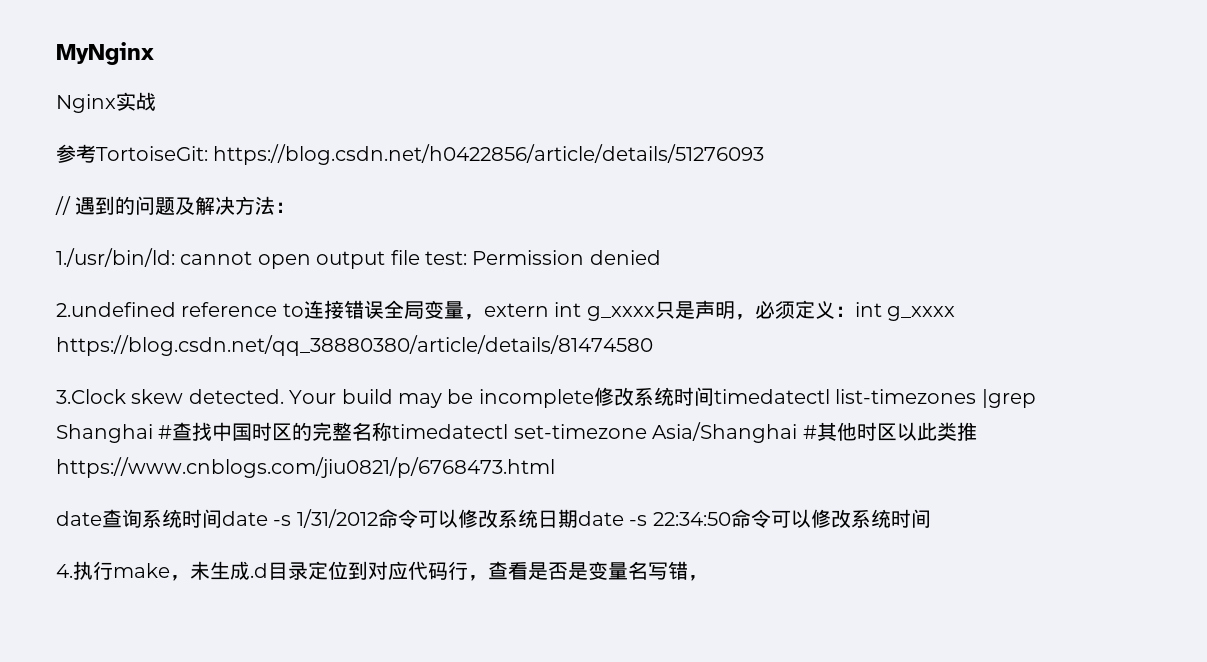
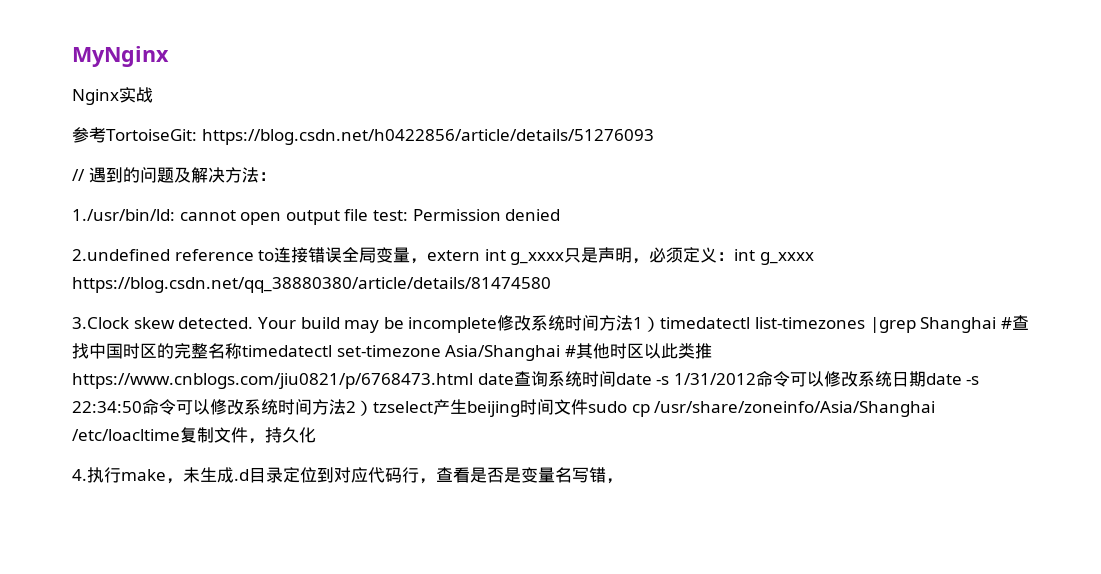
- Your build may be incomplete修改系统时间timedatectl list-timezones |grep Shanghai #查找中国时区的完整名称timedatectl set-timezone Asia/Shanghai #其他时区以此类推https://www.cnblogs.com/jiu0821/p/6768473.html
- date查询系统时间date -s 1/31/2012命令可以修改系统日期date -s 22:34:50命令可以修改系统时间
+ Your build may be incomplete修改系统时间方法1）timedatectl list-timezones |grep Shanghai #查找中国时区的完整名称timedatectl set-timezone Asia/Shanghai #其他时区以此类推https://www.cnblogs.com/jiu0821/p/6768473.html date查询系统时间date -s 1/31/2012命令可以修改系统日期date -s 22:34:50命令可以修改系统时间方法2）tzselect产生beijing时间文件sudo cp /usr/share/zoneinfo/Asia/Shanghai /etc/loacltime复制文件，持久化

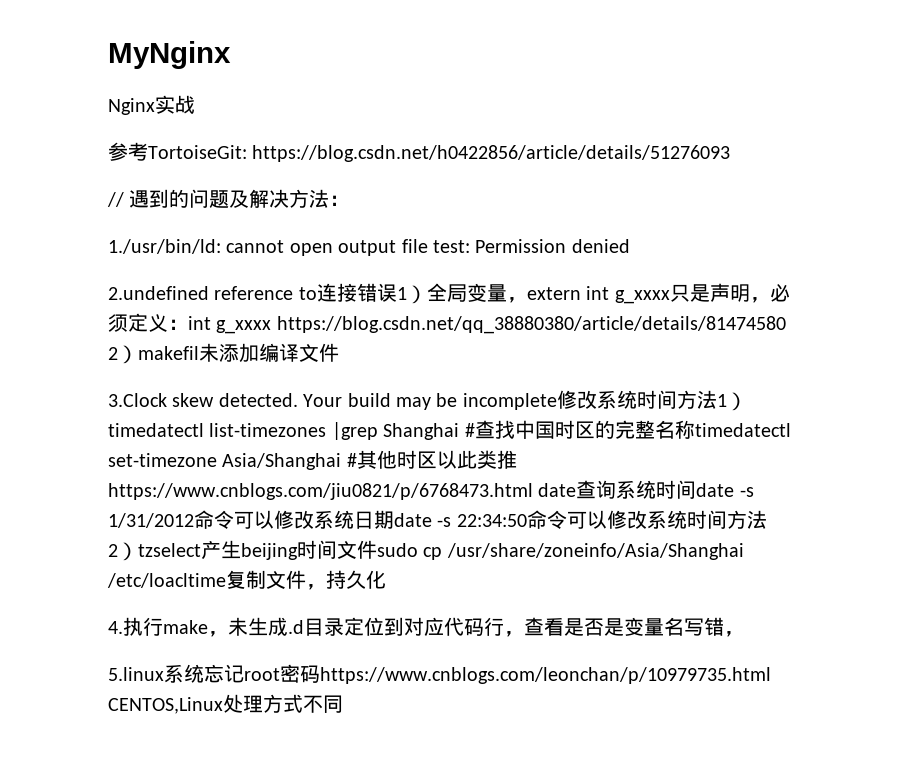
- 2.undefined reference to连接错误全局变量，extern int g_xxxx只是声明，必须定义：int g_xxxx https://blog.csdn.net/qq_38880380/article/details/81474580
+ 2.undefined reference to连接错误1）全局变量，extern int g_xxxx只是声明，必须定义：int g_xxxx https://blog.csdn.net/qq_38880380/article/details/81474580 2）makefil未添加编译文件
+ 5.linux系统忘记root密码https://www.cnblogs.com/leonchan/p/10979735.html CENTOS,Linux处理方式不同

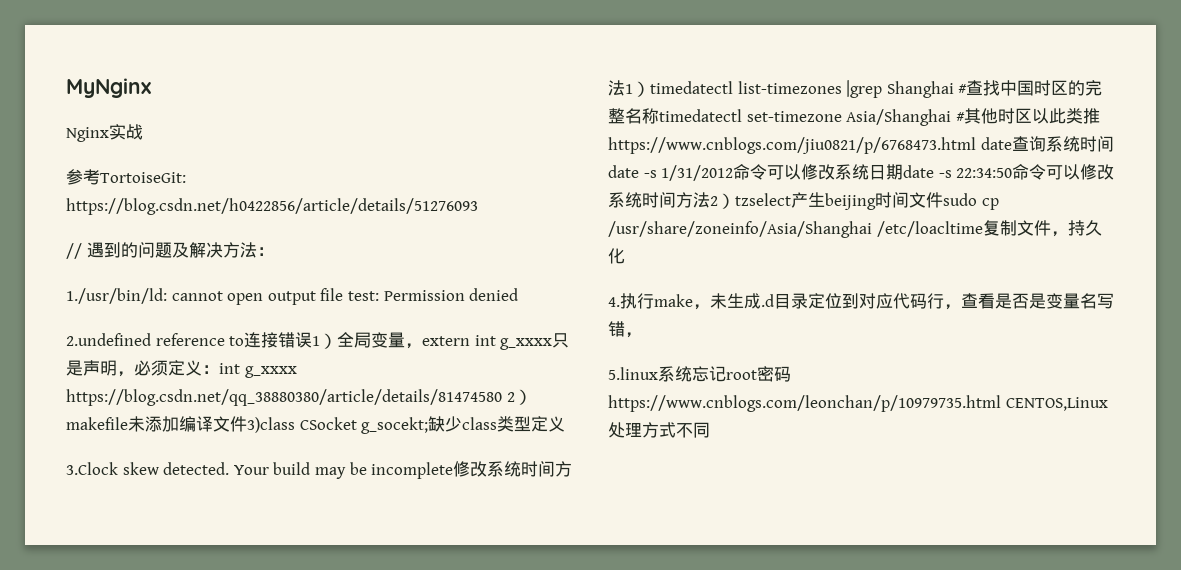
- 2.undefined reference to连接错误1）全局变量，extern int g_xxxx只是声明，必须定义：int g_xxxx https://blog.csdn.net/qq_38880380/article/details/81474580 2）makefil未添加编译文件
+ 2.undefined reference to连接错误1）全局变量，extern int g_xxxx只是声明，必须定义：int g_xxxx https://blog.csdn.net/qq_38880380/article/details/81474580 2）makefile未添加编译文件3)class CSocket g_socekt;缺少class类型定义

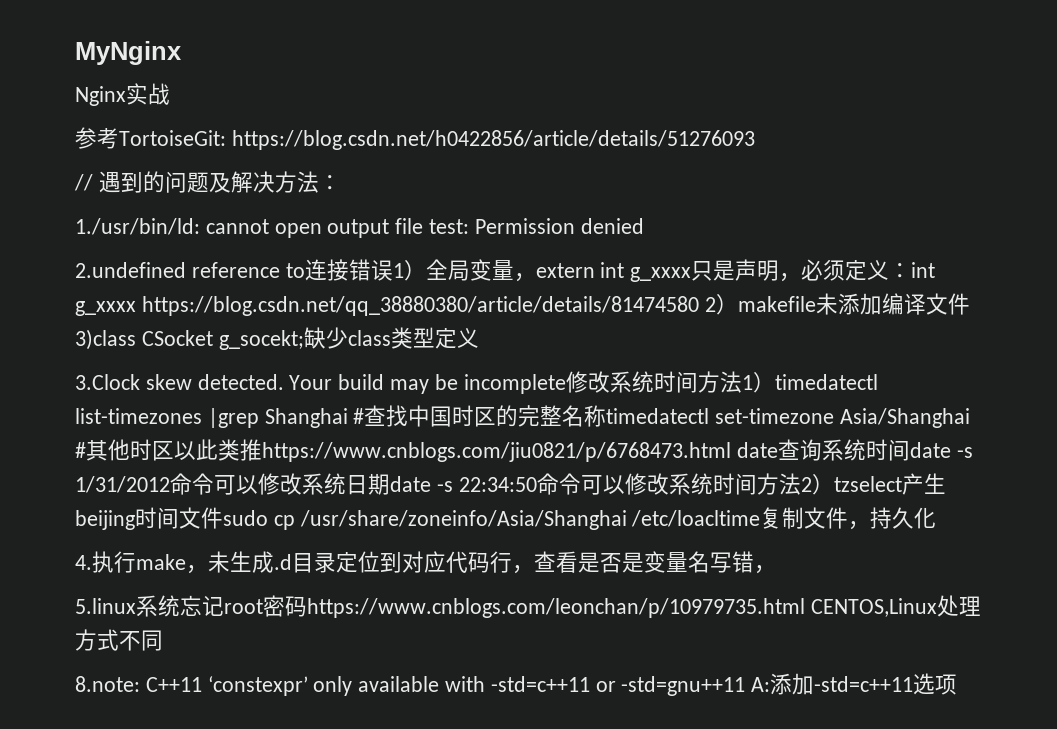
+ 8.note: C++11 ‘constexpr’ only available with -std=c++11 or -std=gnu++11 A:添加-std=c++11选项

